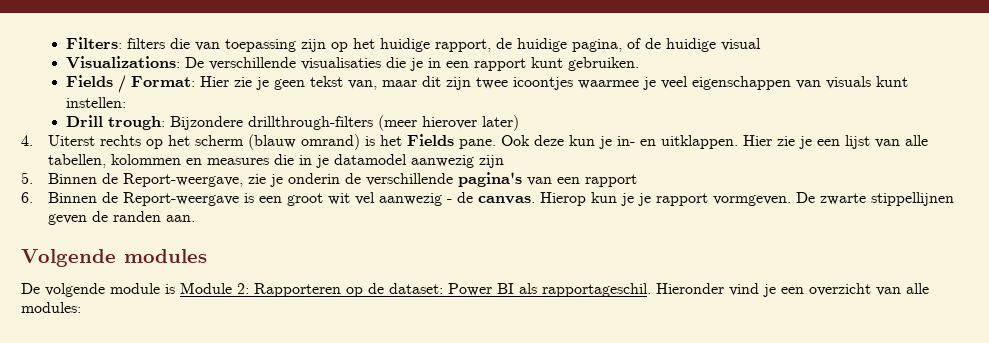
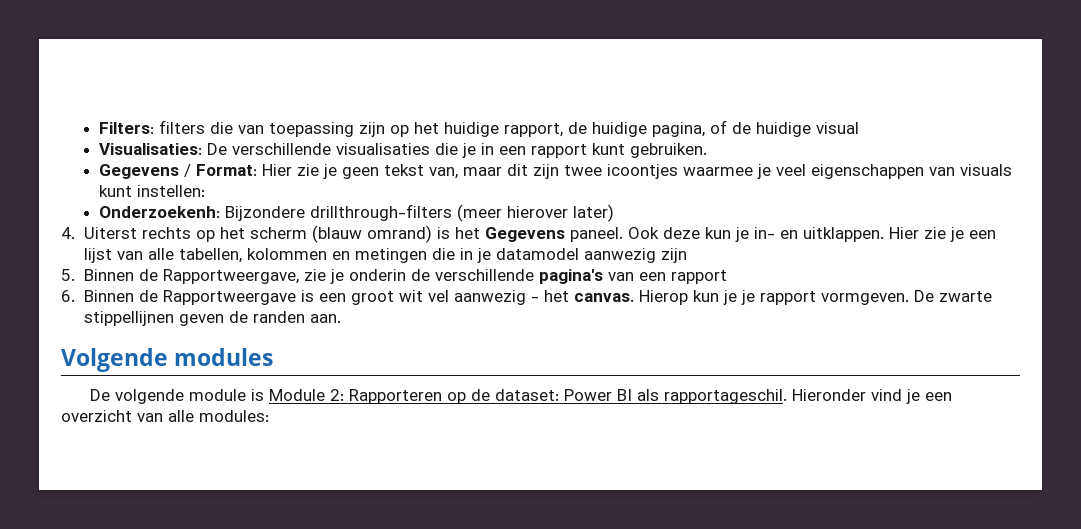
- Visualizations: De verschillende visualisaties die je in een rapport kunt gebruiken.
+ Visualisaties: De verschillende visualisaties die je in een rapport kunt gebruiken.
- Fields / Format: Hier zie je geen tekst van, maar dit zijn twee icoontjes waarmee je veel eigenschappen van visuals kunt instellen:
+ Gegevens / Format: Hier zie je geen tekst van, maar dit zijn twee icoontjes waarmee je veel eigenschappen van visuals kunt instellen:
- Drill trough: Bijzondere drillthrough-filters (meer hierover later)
+ Onderzoekenh: Bijzondere drillthrough-filters (meer hierover later)
- 4. Uiterst rechts op het scherm (blauw omrand) is het Fields pane.
+ 4. Uiterst rechts op het scherm (blauw omrand) is het Gegevens paneel.
- Hier zie je een lijst van alle tabellen, kolommen en measures die in je datamodel aanwezig zijn
+ Hier zie je een lijst van alle tabellen, kolommen en metingen die in je datamodel aanwezig zijn
- 5. Binnen de Report-weergave, zie je onderin de verschillende pagina's van een rapport
+ 5. Binnen de Rapportweergave, zie je onderin de verschillende pagina's van een rapport
- 6. Binnen de Report-weergave is een groot wit vel aanwezig - de canvas.
+ 6. Binnen de Rapportweergave is een groot wit vel aanwezig - het canvas.

